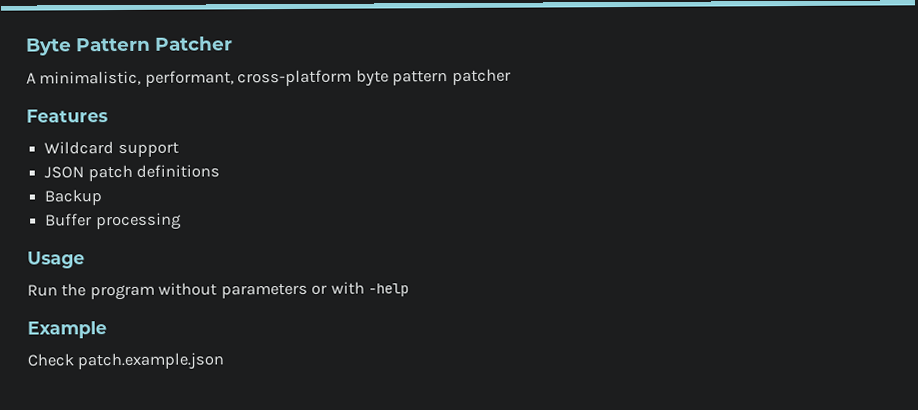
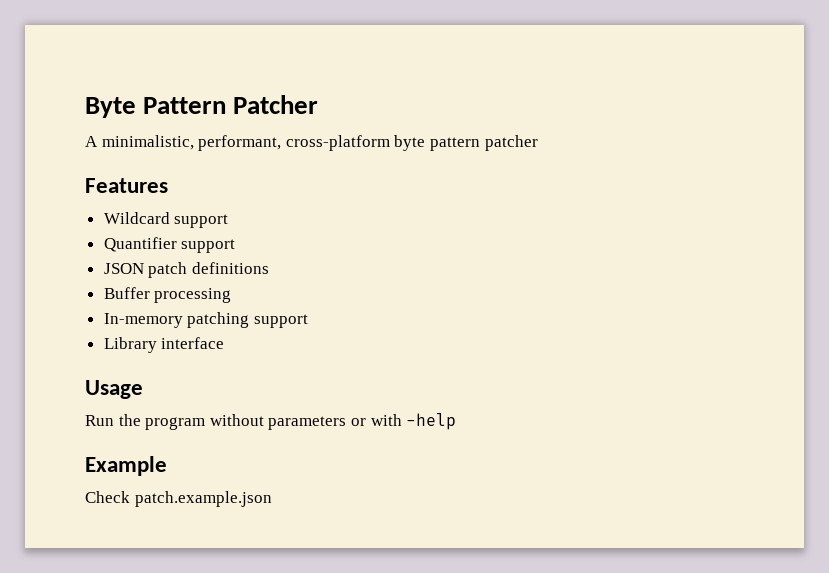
+ Quantifier support
- Backup
+ In-memory patching support
+ Library interface

